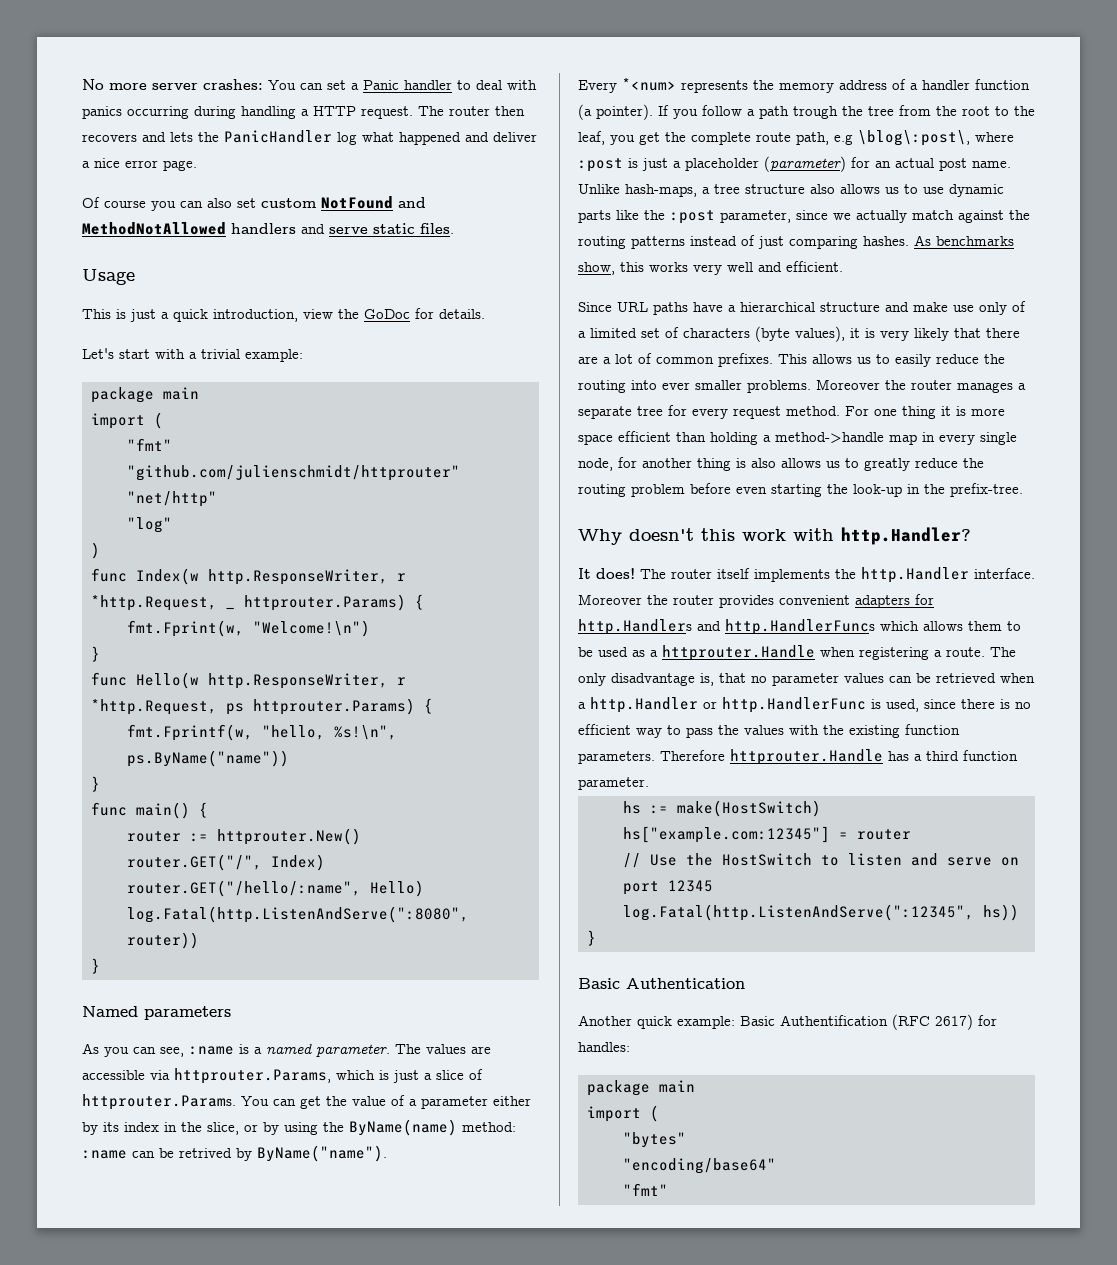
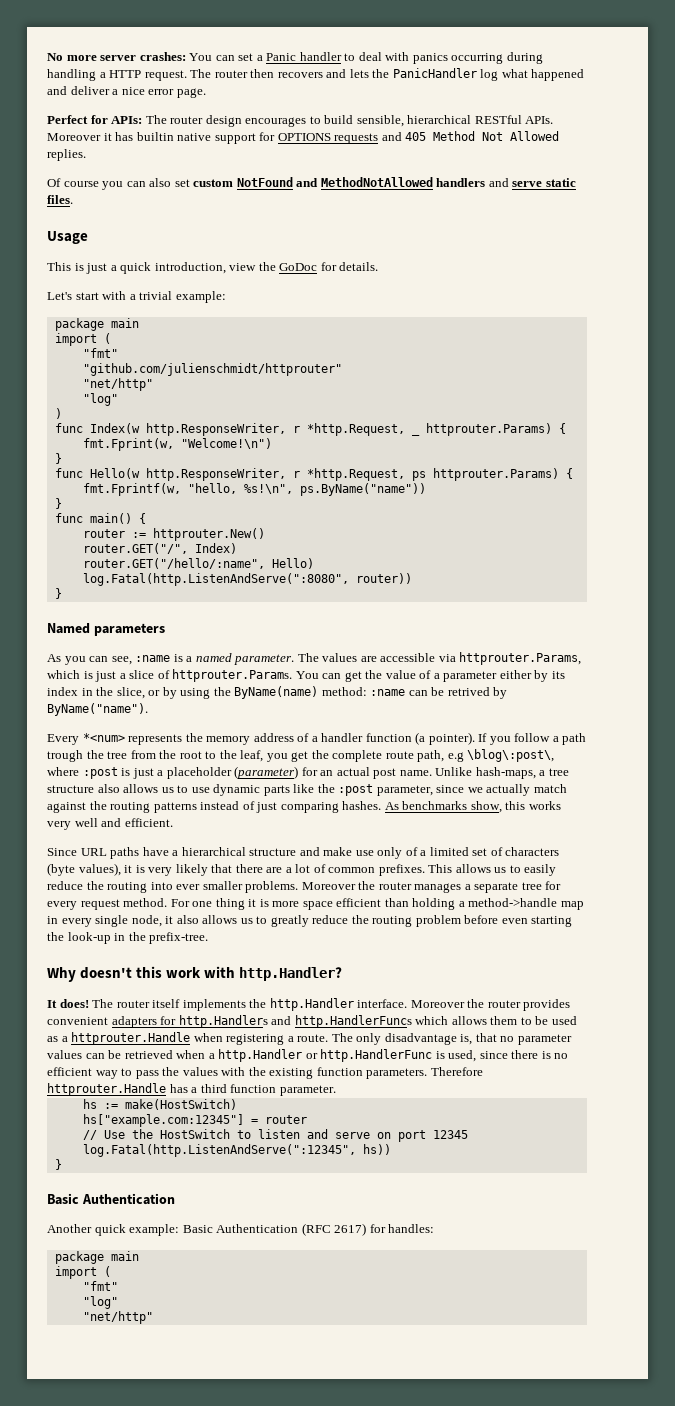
+ Perfect for APIs: The router design encourages to build sensible, hierarchical RESTful APIs. Moreover it has builtin native support for OPTIONS requests and 405 Method Not Allowed replies.
- For one thing it is more space efficient than holding a method->handle map in every single node, for another thing is also allows us to greatly reduce the routing problem before even starting the look-up in the prefix-tree.
+ For one thing it is more space efficient than holding a method->handle map in every single node, it also allows us to greatly reduce the routing problem before even starting the look-up in the prefix-tree.
- Another quick example: Basic Authentification (RFC 2617) for handles:
+ Another quick example: Basic Authentication (RFC 2617) for handles:
  package main
  import (
- "bytes"
- "encoding/base64"
  "fmt"
+ "log"
+ "net/http"

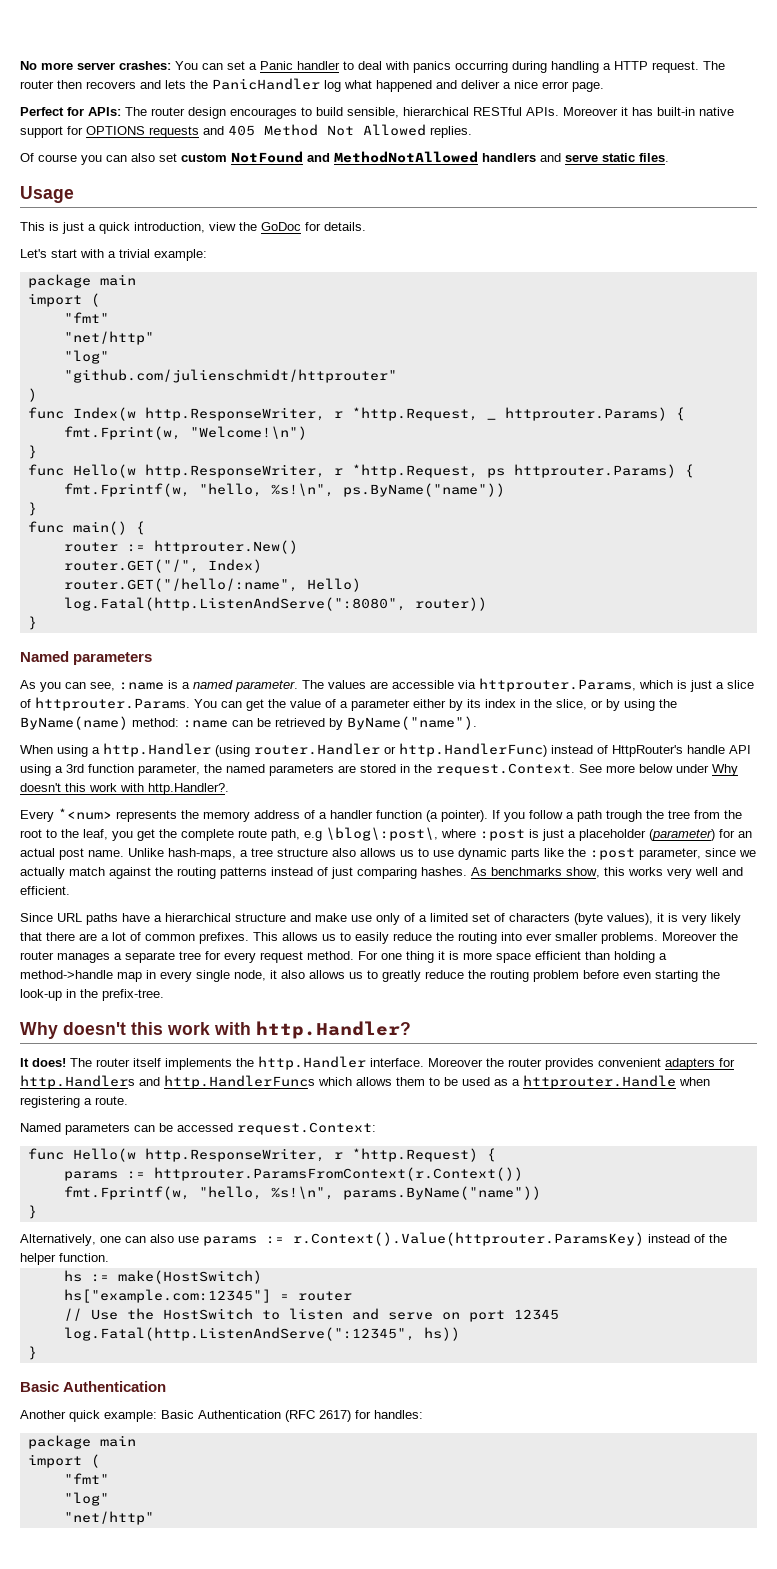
- Moreover it has builtin native support for OPTIONS requests and 405 Method Not Allowed replies.
+ Moreover it has built-in native support for OPTIONS requests and 405 Method Not Allowed replies.
- "github.com/julienschmidt/httprouter"
+ "github.com/julienschmidt/httprouter"
- The values are accessible via httprouter.Params, which is just a slice of httprouter.Params. You can get the value of a parameter either by its index in the slice, or by using the ByName(name) method: :name can be retrived by ByName("name").
+ The values are accessible via httprouter.Params, which is just a slice of httprouter.Params. You can get the value of a parameter either by its index in the slice, or by using the ByName(name) method: :name can be retrieved by ByName("name").
+ When using a http.Handler (using router.Handler or http.HandlerFunc) instead of HttpRouter's handle API using a 3rd function parameter, the named parameters are stored in the request.Context. See more below under Why doesn't this work with http.Handler?.
- Moreover the router provides convenient adapters for http.Handlers and http.HandlerFuncs which allows them to be used as a httprouter.Handle when registering a route. The only disadvantage is, that no parameter values can be retrieved when a http.Handler or http.HandlerFunc is used, since there is no efficient way to pass the values with the existing function parameters. Therefore httprouter.Handle has a third function parameter.
+ Moreover the router provides convenient adapters for http.Handlers and http.HandlerFuncs which allows them to be used as a httprouter.Handle when registering a route.
+ Named parameters can be accessed request.Context:
+ func Hello(w http.ResponseWriter, r *http.Request) {
+ params := httprouter.ParamsFromContext(r.Context())
+ fmt.Fprintf(w, "hello, %s!\n", params.ByName("name"))
+ }
+ Alternatively, one can also use params := r.Context().Value(httprouter.ParamsKey) instead of the helper function.

